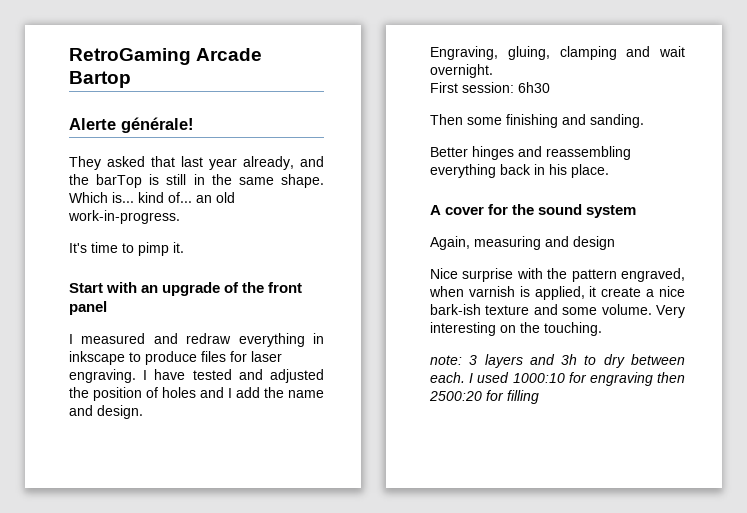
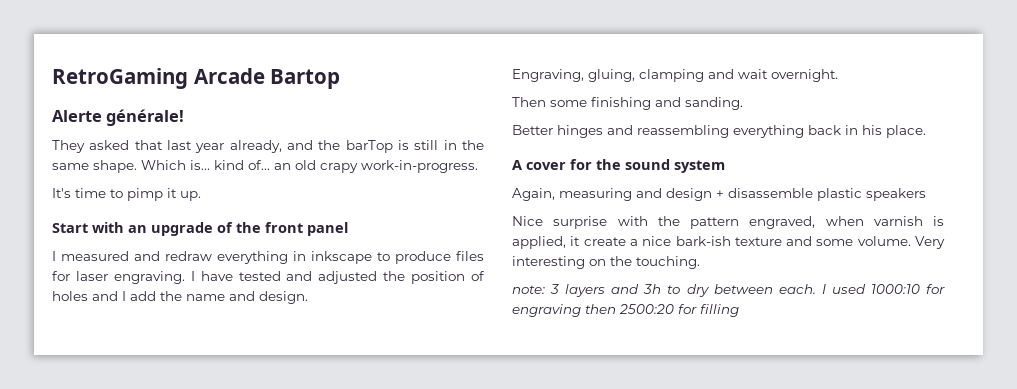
- Which is... kind of... an old work-in-progress.
+ Which is... kind of... an old crapy work-in-progress.
- It's time to pimp it.
+ It's time to pimp it up.
- First session: 6h30
- Again, measuring and design
+ Again, measuring and design + disassemble plastic speakers

